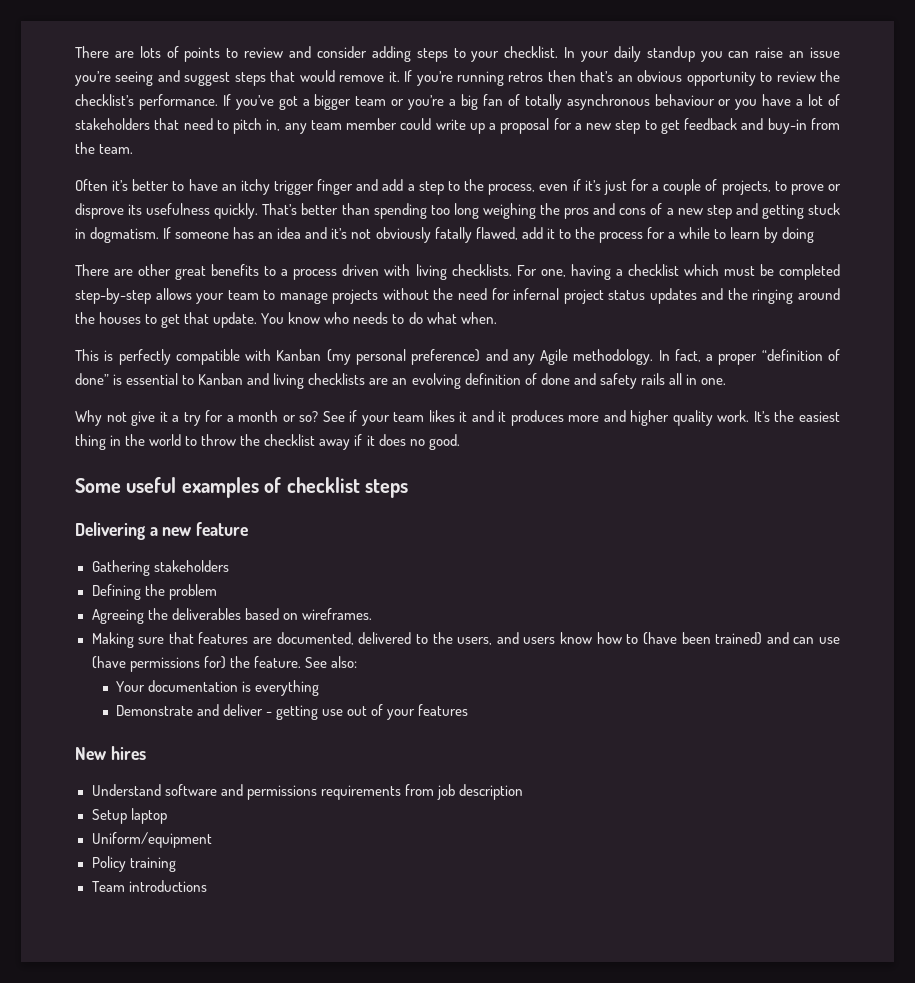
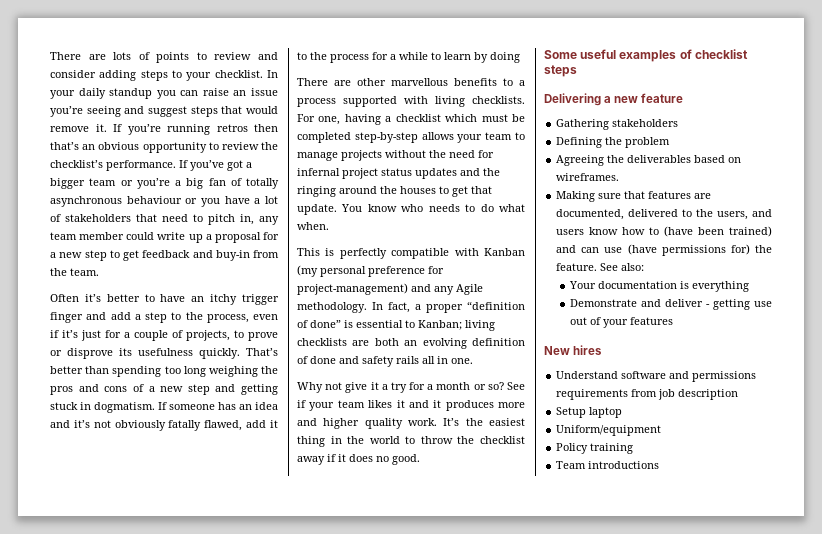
- There are other great benefits to a process driven with living checklists.
+ There are other marvellous benefits to a process supported with living checklists.
- This is perfectly compatible with Kanban (my personal preference) and any Agile methodology.
+ This is perfectly compatible with Kanban (my personal preference for project-management) and any Agile methodology.
- In fact, a proper “definition of done” is essential to Kanban and living checklists are an evolving definition of done and safety rails all in one.
+ In fact, a proper “definition of done” is essential to Kanban; living checklists are both an evolving definition of done and safety rails all in one.

